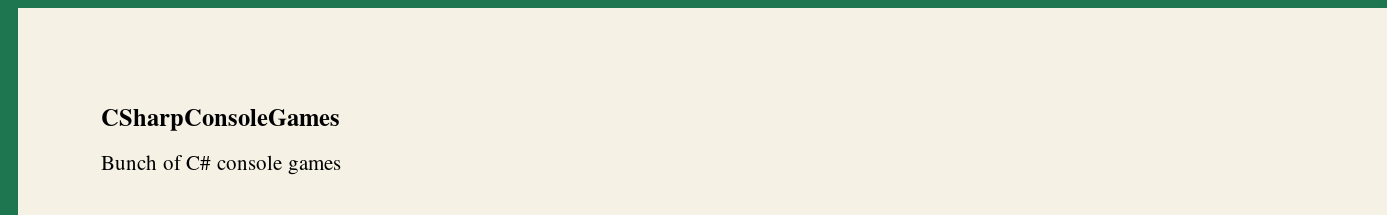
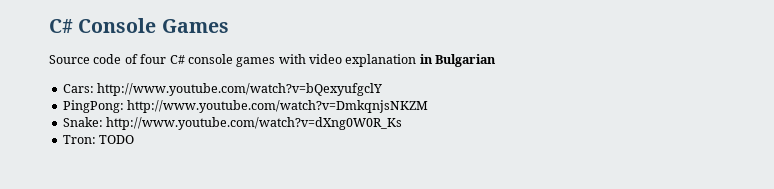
- CSharpConsoleGames
- Bunch of C# console games
+ C# Console Games
+ Source code of four C# console games with video explanation in Bulgarian
+ Cars: http://www.youtube.com/watch?v=bQexyufgclY
+ PingPong: http://www.youtube.com/watch?v=DmkqnjsNKZM
+ Snake: http://www.youtube.com/watch?v=dXng0W0R_Ks
+ Tron: TODO

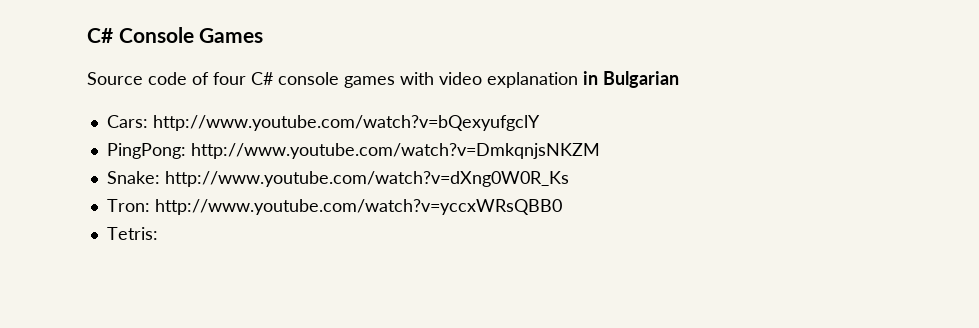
- Tron: TODO
+ Tron: http://www.youtube.com/watch?v=yccxWRsQBB0
+ Tetris:

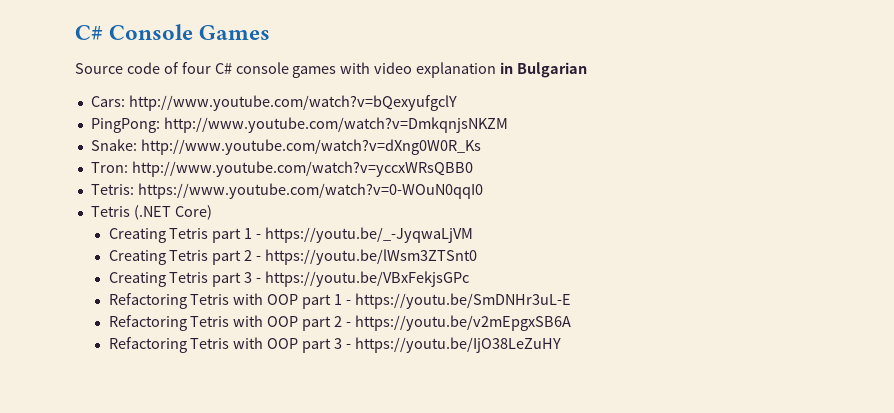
- Tetris:
+ Tetris: https://www.youtube.com/watch?v=0-WOuN0qqI0
+ Tetris (.NET Core)
+ Creating Tetris part 1 - https://youtu.be/_-JyqwaLjVM
+ Creating Tetris part 2 - https://youtu.be/lWsm3ZTSnt0
+ Creating Tetris part 3 - https://youtu.be/VBxFekjsGPc
+ Refactoring Tetris with OOP part 1 - https://youtu.be/SmDNHr3uL-E
+ Refactoring Tetris with OOP part 2 - https://youtu.be/v2mEpgxSB6A
+ Refactoring Tetris with OOP part 3 - https://youtu.be/IjO38LeZuHY

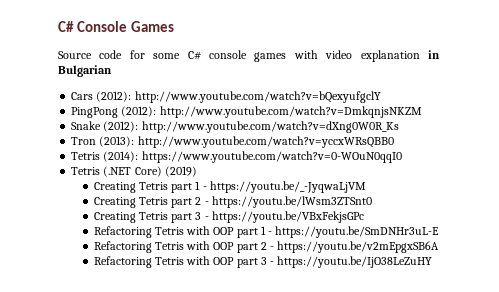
- Source code of four C# console games with video explanation in Bulgarian
+ Source code for some C# console games with video explanation in Bulgarian
- Cars: http://www.youtube.com/watch?v=bQexyufgclY
+ Cars (2012): http://www.youtube.com/watch?v=bQexyufgclY
- PingPong: http://www.youtube.com/watch?v=DmkqnjsNKZM
+ PingPong (2012): http://www.youtube.com/watch?v=DmkqnjsNKZM
- Snake: http://www.youtube.com/watch?v=dXng0W0R_Ks
+ Snake (2012): http://www.youtube.com/watch?v=dXng0W0R_Ks
- Tron: http://www.youtube.com/watch?v=yccxWRsQBB0
+ Tron (2013): http://www.youtube.com/watch?v=yccxWRsQBB0
- Tetris: https://www.youtube.com/watch?v=0-WOuN0qqI0
+ Tetris (2014): https://www.youtube.com/watch?v=0-WOuN0qqI0
- Tetris (.NET Core)
+ Tetris (.NET Core) (2019)

